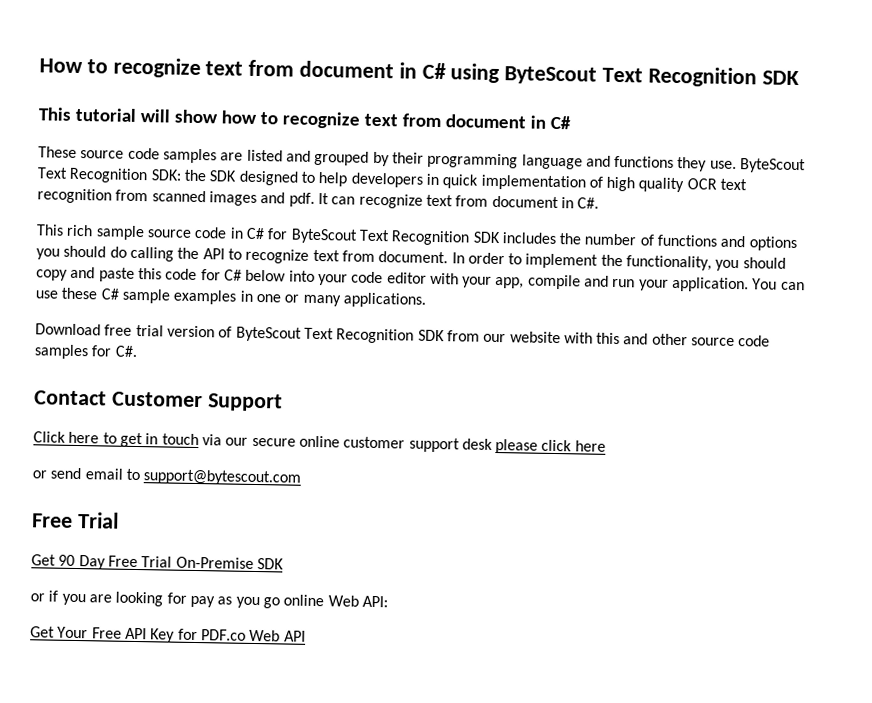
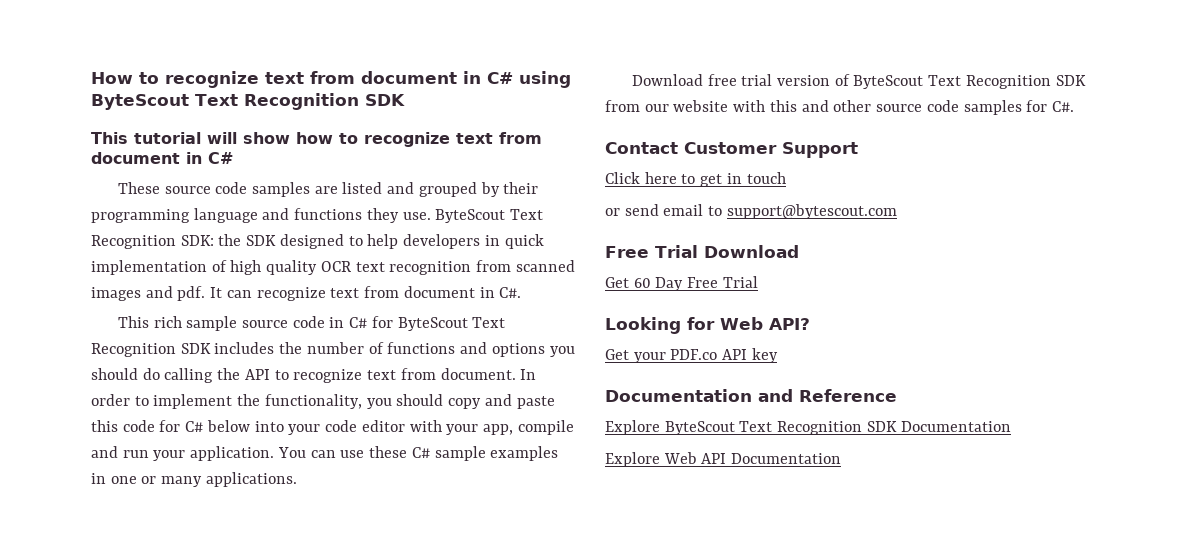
- Click here to get in touch via our secure online customer support desk please click here
+ Click here to get in touch
  or send email to support@bytescout.com
- Free Trial
- Get 90 Day Free Trial On-Premise SDK
- or if you are looking for pay as you go online Web API:
- Get Your Free API Key for PDF.co Web API
+ Free Trial Download
+ Get 60 Day Free Trial
+ Looking for Web API?
+ Get your PDF.co API key
+ Documentation and Reference
+ Explore ByteScout Text Recognition SDK Documentation
+ Explore Web API Documentation

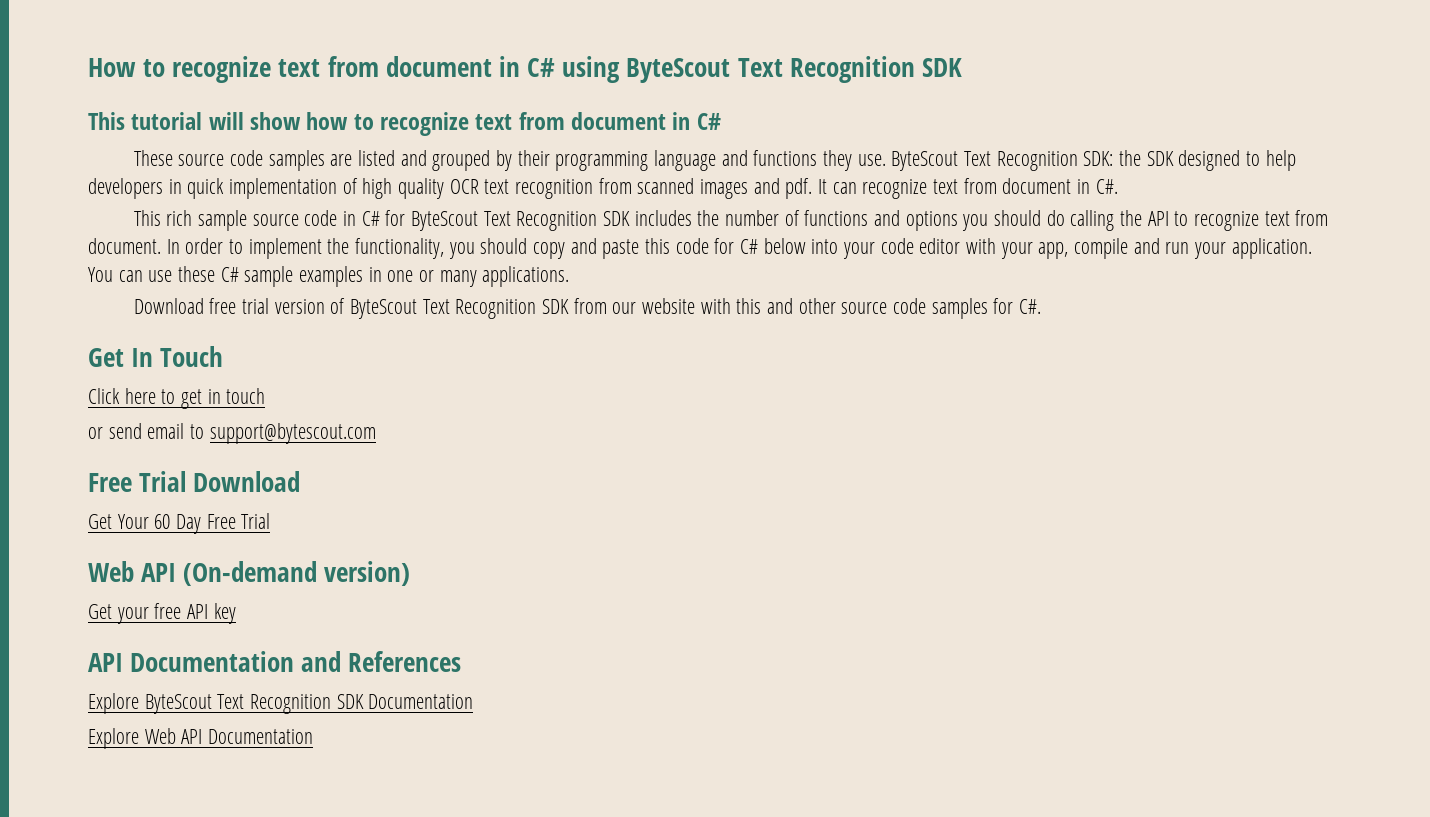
- Contact Customer Support
+ Get In Touch
- Get 60 Day Free Trial
+ Get Your 60 Day Free Trial
- Looking for Web API?
+ Web API (On-demand version)
- Get your PDF.co API key
+ Get your free API key
- Documentation and Reference
+ API Documentation and References

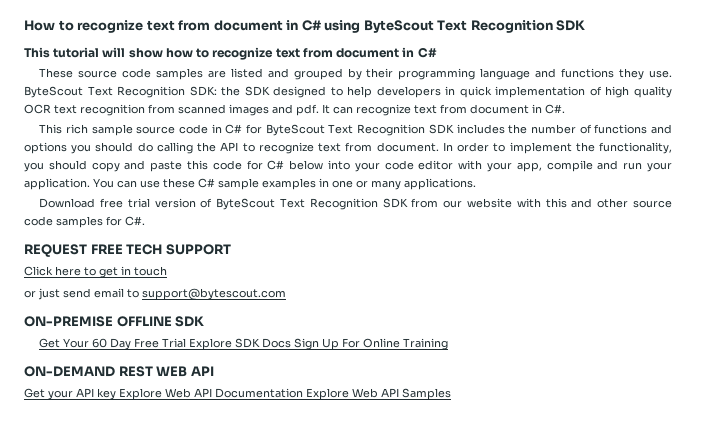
- Get In Touch
+ REQUEST FREE TECH SUPPORT
- or send email to support@bytescout.com
+ or just send email to support@bytescout.com
- Free Trial Download
+ ON-PREMISE OFFLINE SDK
- Get Your 60 Day Free Trial
- Web API (On-demand version)
+ Get Your 60 Day Free Trial Explore SDK Docs Sign Up For Online Training
+ ON-DEMAND REST WEB API
- Get your free API key
- API Documentation and References
- Explore ByteScout Text Recognition SDK Documentation
- Explore Web API Documentation
+ Get your API key Explore Web API Documentation Explore Web API Samples

